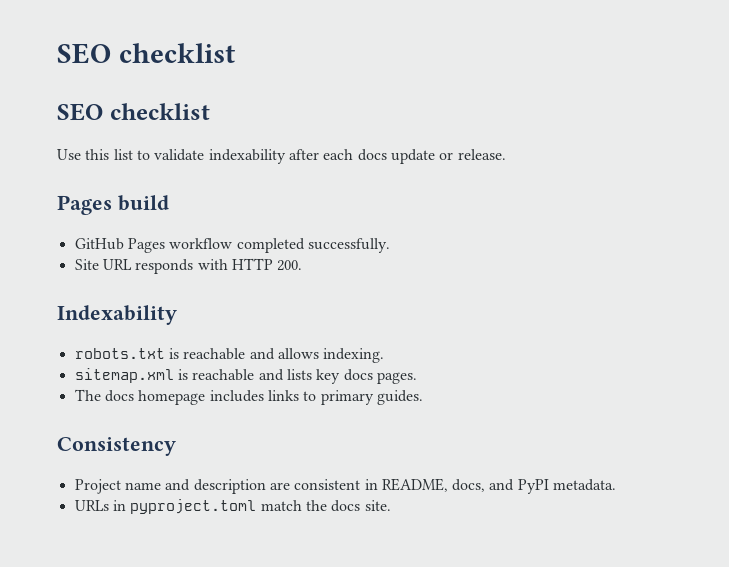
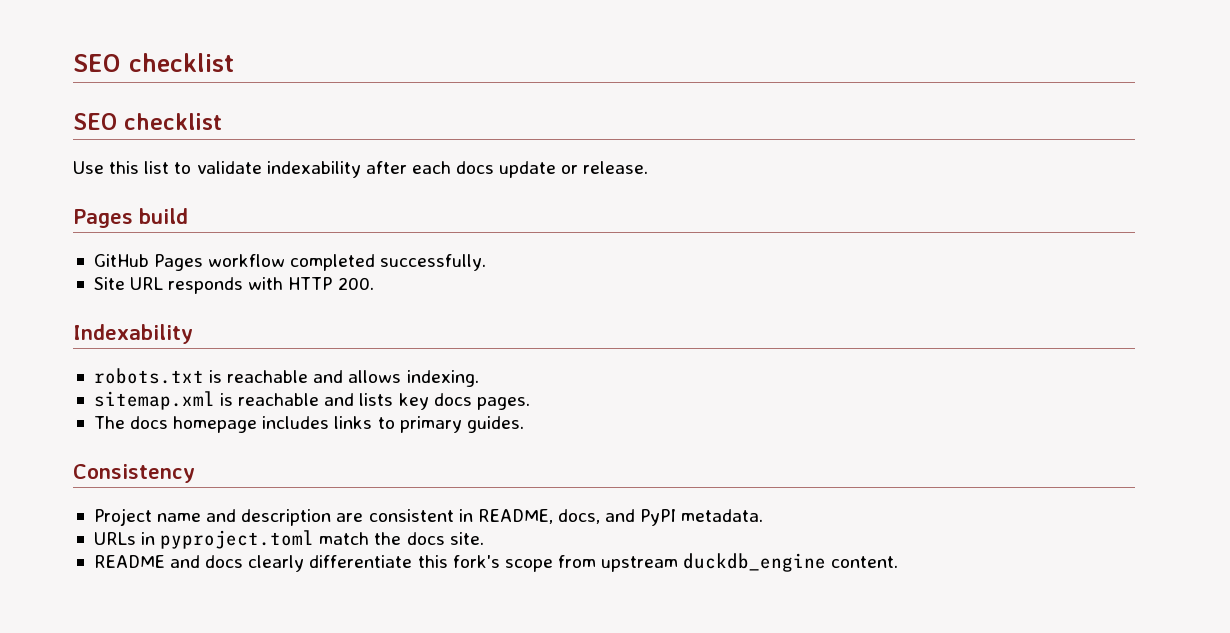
+ README and docs clearly differentiate this fork's scope from upstream duckdb_engine content.

